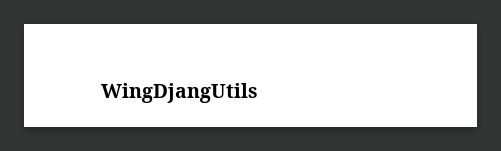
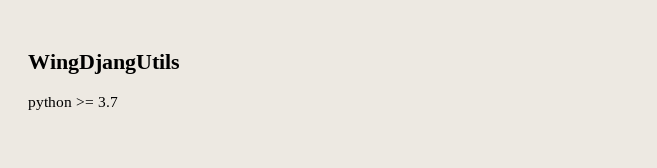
+ python >= 3.7

